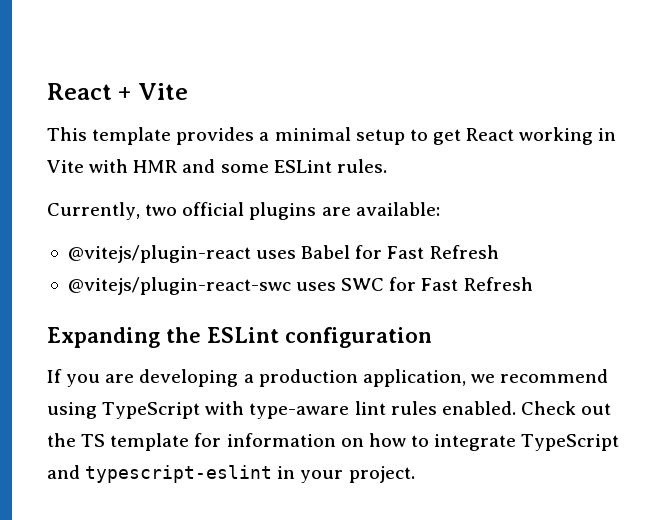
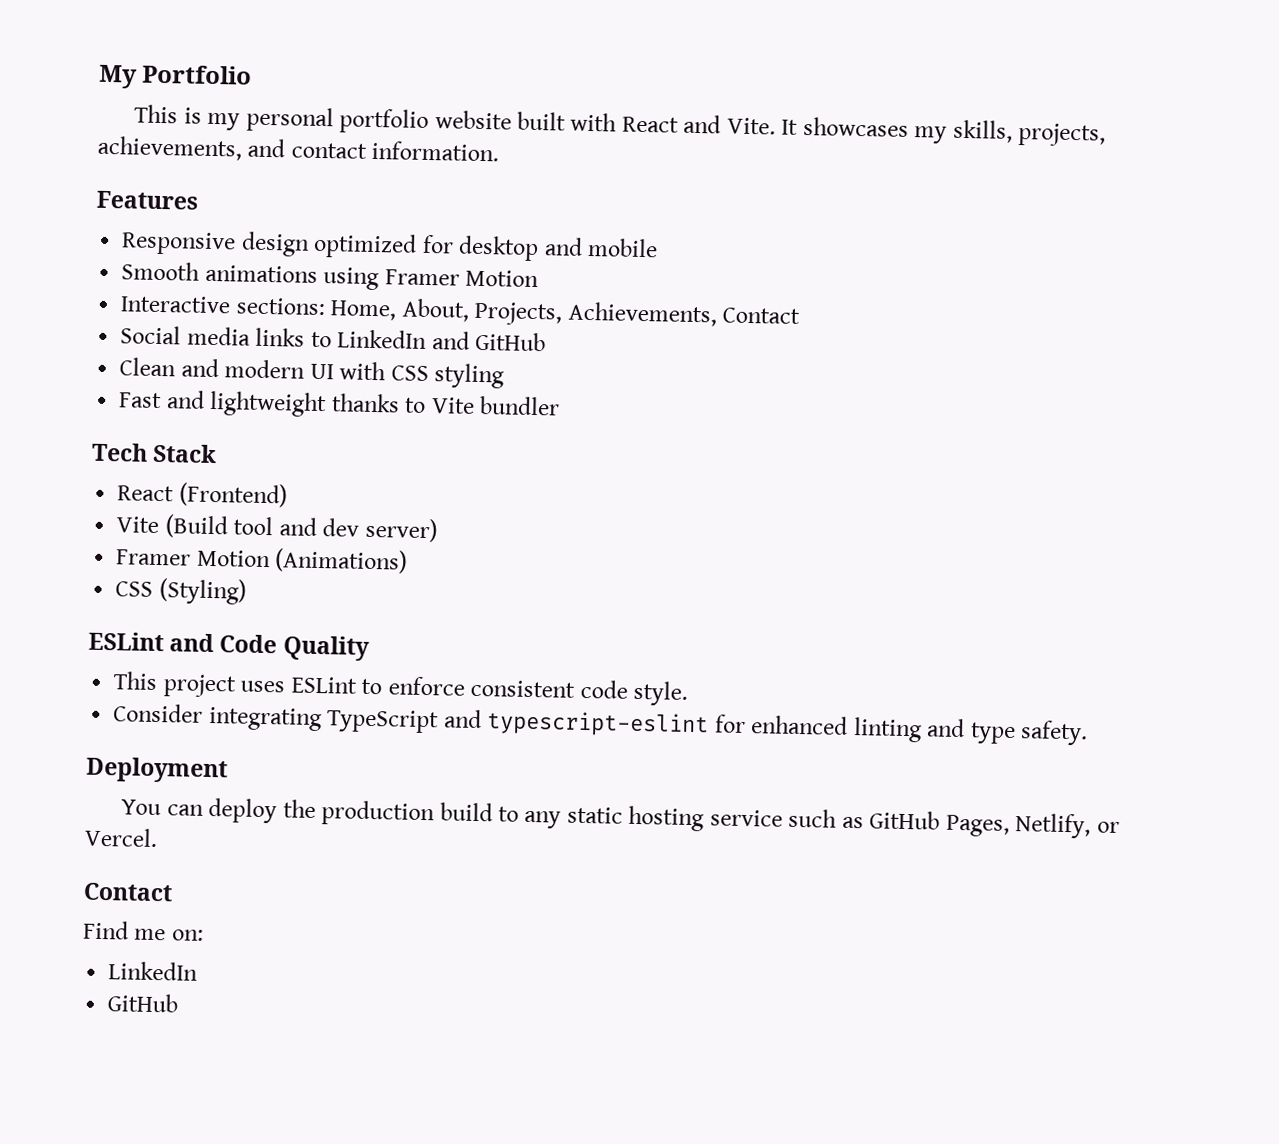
- React + Vite
- This template provides a minimal setup to get React working in Vite with HMR and some ESLint rules.
- Currently, two official plugins are available:
- @vitejs/plugin-react uses Babel for Fast Refresh
- @vitejs/plugin-react-swc uses SWC for Fast Refresh
- Expanding the ESLint configuration
- If you are developing a production application, we recommend using TypeScript with type-aware lint rules enabled. Check out the TS template for information on how to integrate TypeScript and typescript-eslint in your project.
+ My Portfolio
+ This is my personal portfolio website built with React and Vite. It showcases my skills, projects, achievements, and contact information.
+ Features
+ Responsive design optimized for desktop and mobile
+ Smooth animations using Framer Motion
+ Interactive sections: Home, About, Projects, Achievements, Contact
+ Social media links to LinkedIn and GitHub
+ Clean and modern UI with CSS styling
+ Fast and lightweight thanks to Vite bundler
+ Tech Stack
+ React (Frontend)
+ Vite (Build tool and dev server)
+ Framer Motion (Animations)
+ CSS (Styling)
+ ESLint and Code Quality
+ This project uses ESLint to enforce consistent code style.
+ Consider integrating TypeScript and typescript-eslint for enhanced linting and type safety.
+ Deployment
+ You can deploy the production build to any static hosting service such as GitHub Pages, Netlify, or Vercel.
+ Contact
+ Find me on:
+ LinkedIn
+ GitHub

